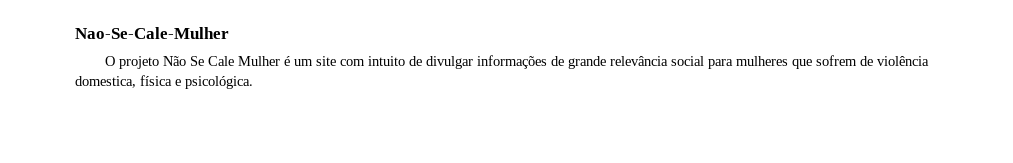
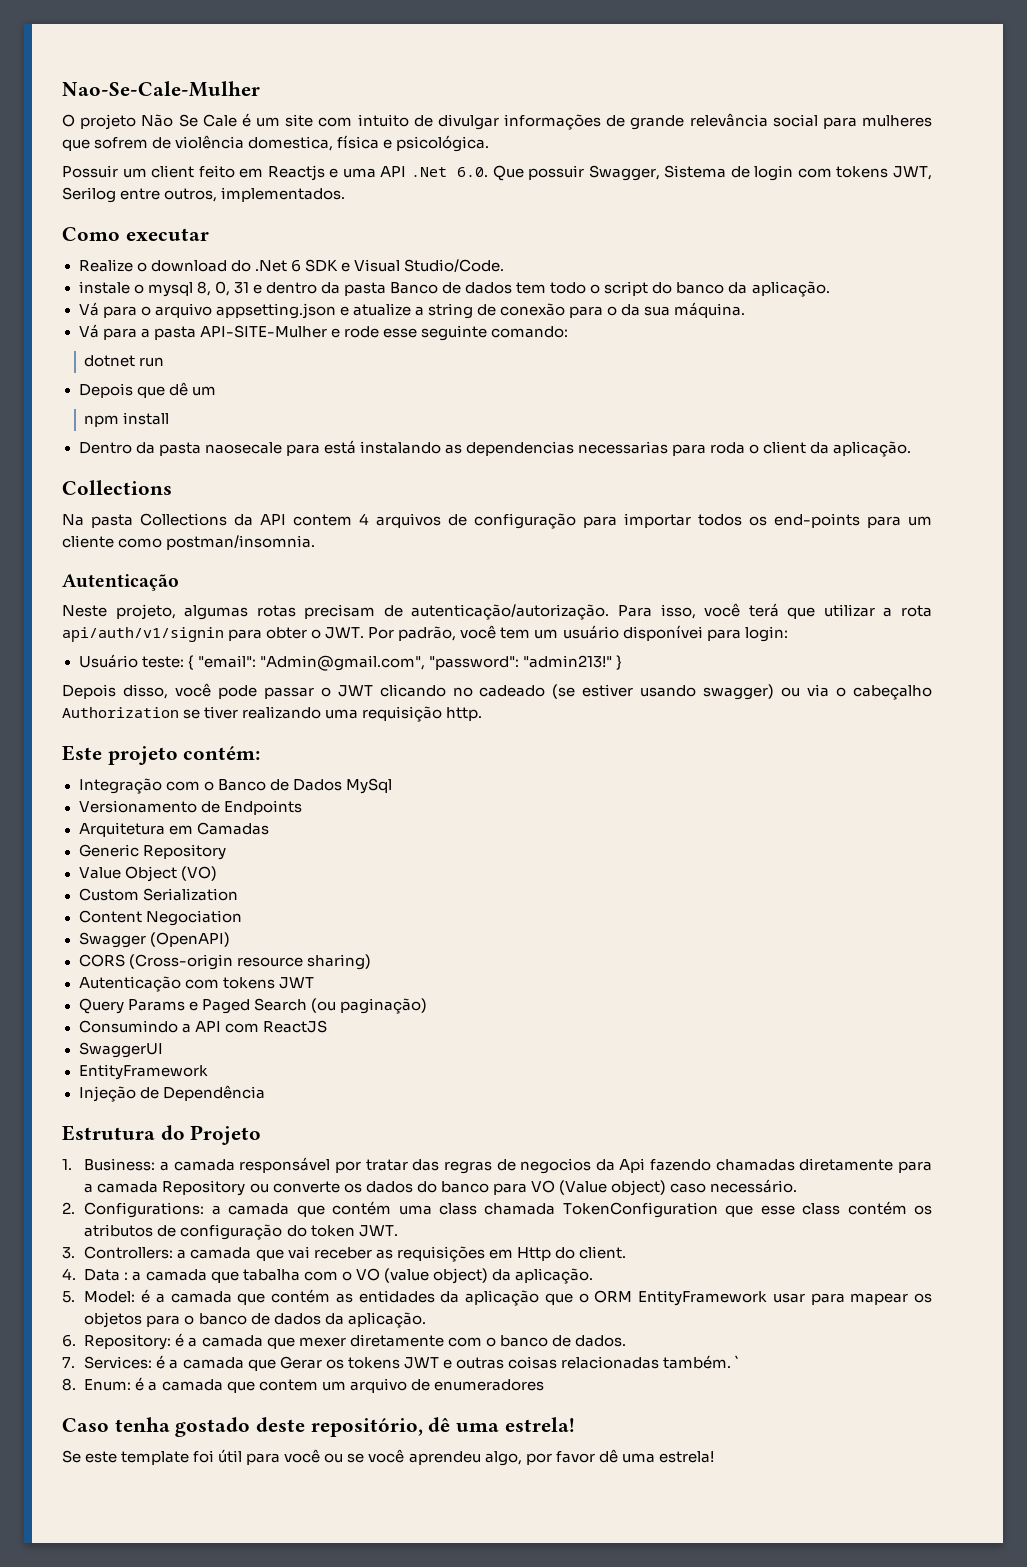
- O projeto Não Se Cale Mulher é um site com intuito de divulgar informações de grande relevância social para mulheres que sofrem de violência domestica, física e psicológica.
+ O projeto Não Se Cale é um site com intuito de divulgar informações de grande relevância social para mulheres que sofrem de violência domestica, física e psicológica.
+ Possuir um client feito em Reactjs e uma API .Net 6.0. Que possuir Swagger, Sistema de login com tokens JWT, Serilog entre outros, implementados.
+ Como executar
+ Realize o download do .Net 6 SDK e Visual Studio/Code.
+ instale o mysql 8, 0, 31 e dentro da pasta Banco de dados tem todo o script do banco da aplicação.
+ Vá para o arquivo appsetting.json e atualize a string de conexão para o da sua máquina.
+ Vá para a pasta API-SITE-Mulher e rode esse seguinte comando:
+ dotnet run
+ Depois que dê um
+ npm install
+ Dentro da pasta naosecale para está instalando as dependencias necessarias para roda o client da aplicação.
+ Collections
+ Na pasta Collections da API contem 4 arquivos de configuração para importar todos os end-points para um cliente como postman/insomnia.
+ Autenticação
+ Neste projeto, algumas rotas precisam de autenticação/autorização. Para isso, você terá que utilizar a rota api/auth/v1/signin para obter o JWT. Por padrão, você tem um usuário disponívei para login:
+ Usuário teste: { "email": "Admin@gmail.com", "password": "admin213!" }
+ Depois disso, você pode passar o JWT clicando no cadeado (se estiver usando swagger) ou via o cabeçalho Authorization se tiver realizando uma requisição http.
+ Este projeto contém:
+ Integração com o Banco de Dados MySql
+ Versionamento de Endpoints
+ Arquitetura em Camadas
+ Generic Repository
+ Value Object (VO)
+ Custom Serialization
+ Content Negociation
+ Swagger (OpenAPI)
+ CORS (Cross-origin resource sharing)
+ Autenticação com tokens JWT
+ Query Params e Paged Search (ou paginação)
+ Consumindo a API com ReactJS
+ SwaggerUI
+ EntityFramework
+ Injeção de Dependência
+ Estrutura do Projeto
+ 1. Business: a camada responsável por tratar das regras de negocios da Api fazendo chamadas diretamente para a camada Repository ou converte os dados do banco para VO (Value object) caso necessário.
+ 2. Configurations: a camada que contém uma class chamada TokenConfiguration que esse class contém os atributos de configuração do token JWT.
+ 3. Controllers: a camada que vai receber as requisições em Http do client.
+ 4. Data : a camada que tabalha com o VO (value object) da aplicação.
+ 5. Model: é a camada que contém as entidades da aplicação que o ORM EntityFramework usar para mapear os objetos para o banco de dados da aplicação.
+ 6. Repository: é a camada que mexer diretamente com o banco de dados.
+ 7. Services: é a camada que Gerar os tokens JWT e outras coisas relacionadas também. `
+ 8. Enum: é a camada que contem um arquivo de enumeradores
+ Caso tenha gostado deste repositório, dê uma estrela!
+ Se este template foi útil para você ou se você aprendeu algo, por favor dê uma estrela!

